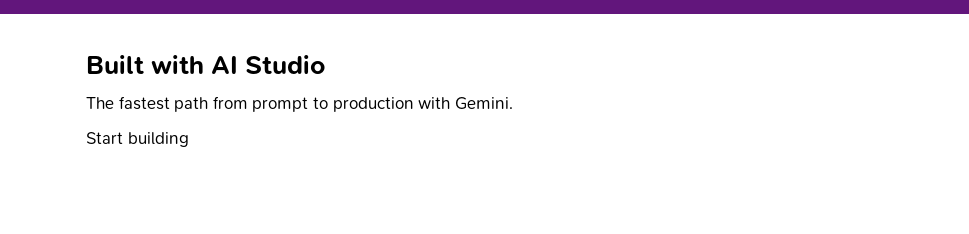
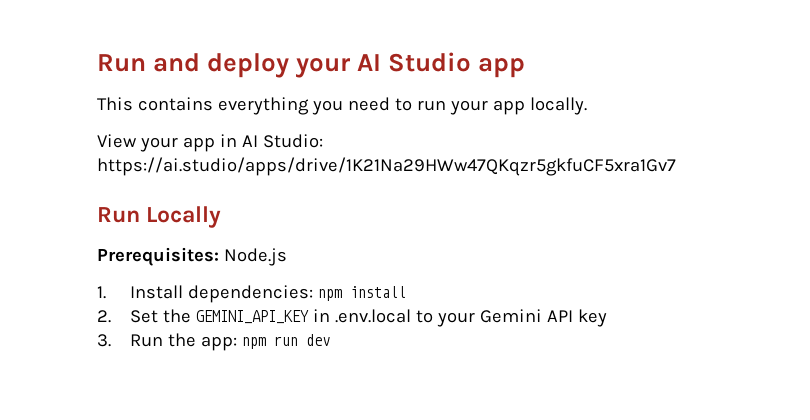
- Built with AI Studio
- The fastest path from prompt to production with Gemini.
- Start building
+ Run and deploy your AI Studio app
+ This contains everything you need to run your app locally.
+ View your app in AI Studio: https://ai.studio/apps/drive/1K21Na29HWw47QKqzr5gkfuCF5xra1Gv7
+ Run Locally
+ Prerequisites: Node.js
+ 1. Install dependencies: npm install
+ 2. Set the GEMINI_API_KEY in .env.local to your Gemini API key
+ 3. Run the app: npm run dev

